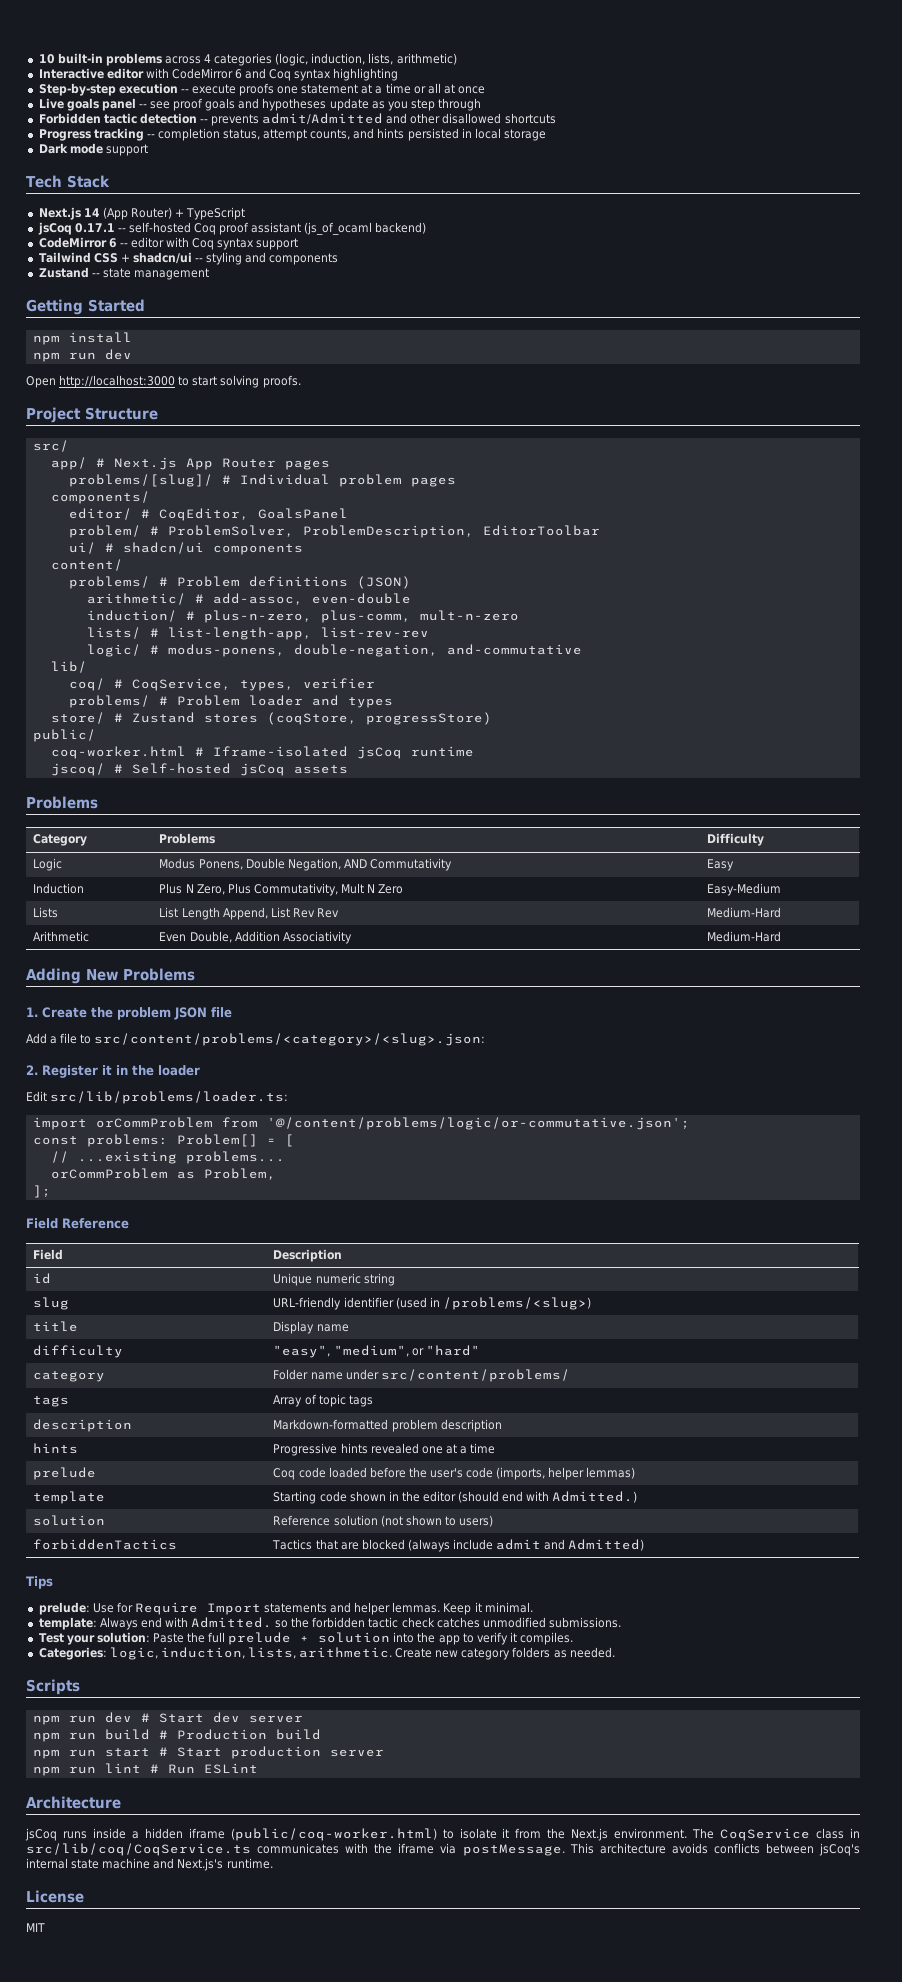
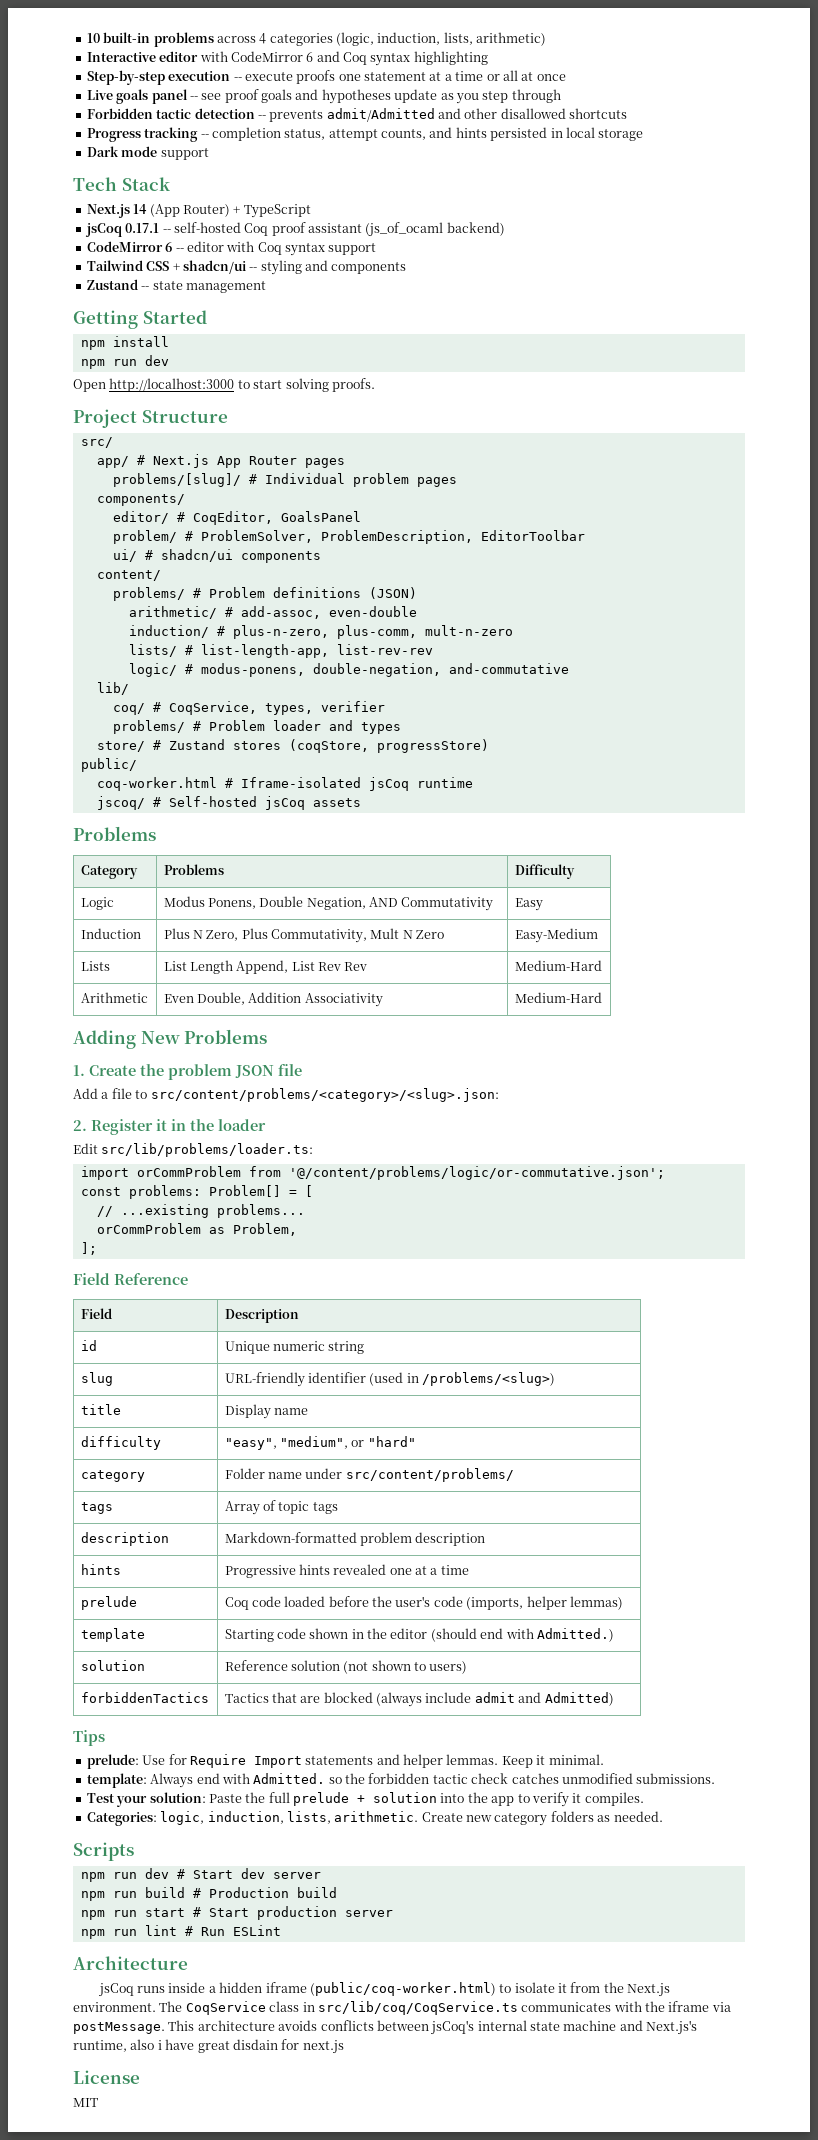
- This architecture avoids conflicts between jsCoq's internal state machine and Next.js's runtime.
+ This architecture avoids conflicts between jsCoq's internal state machine and Next.js's runtime, also i have great disdain for next.js

